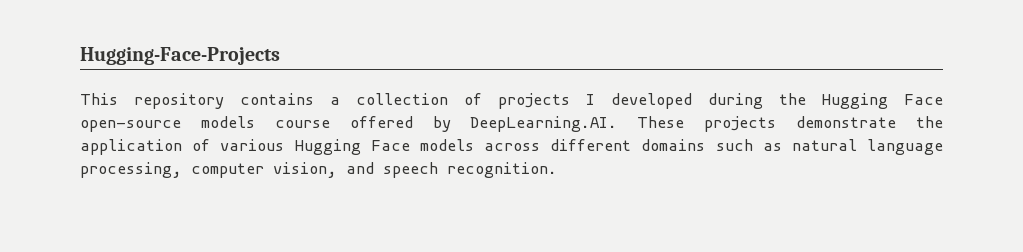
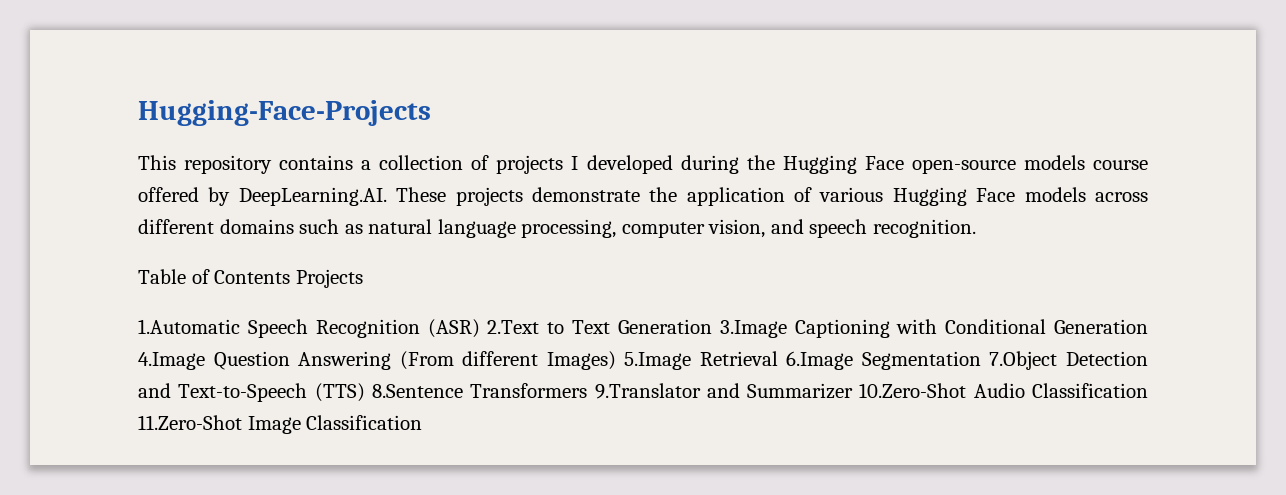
+ Table of Contents Projects
+ 1.Automatic Speech Recognition (ASR) 2.Text to Text Generation 3.Image Captioning with Conditional Generation 4.Image Question Answering (From different Images) 5.Image Retrieval 6.Image Segmentation 7.Object Detection and Text-to-Speech (TTS) 8.Sentence Transformers 9.Translator and Summarizer 10.Zero-Shot Audio Classification 11.Zero-Shot Image Classification

